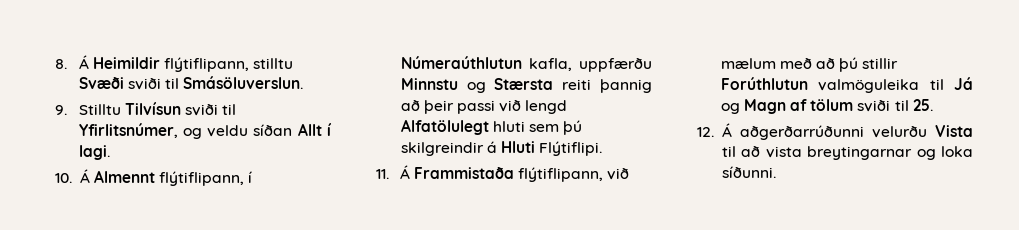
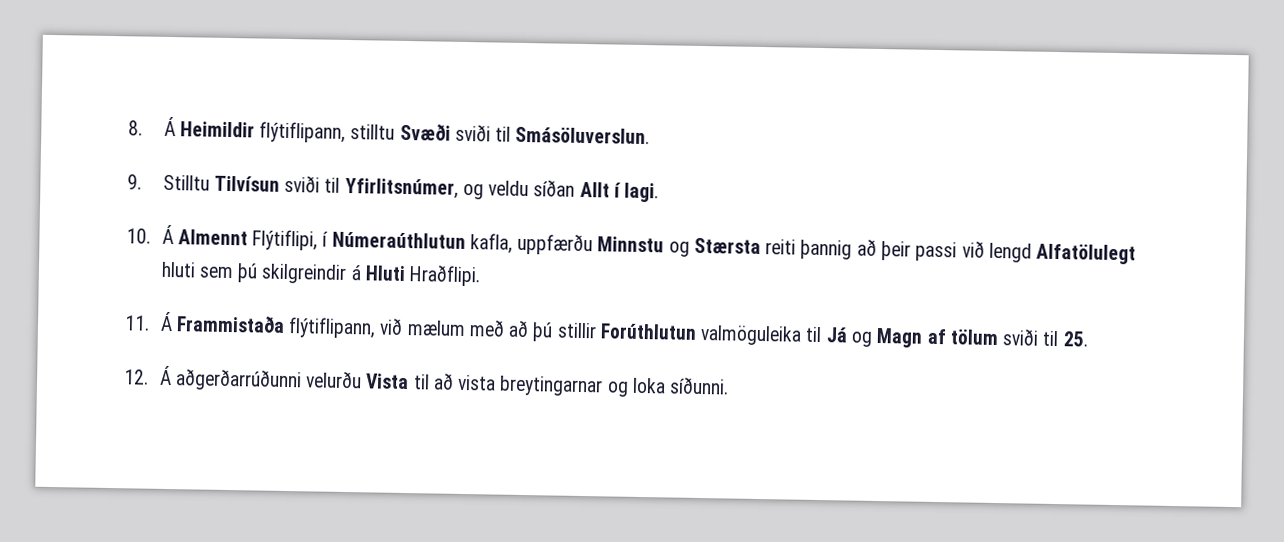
- 10. Á Almennt flýtiflipann, í Númeraúthlutun kafla, uppfærðu Minnstu og Stærsta reiti þannig að þeir passi við lengd Alfatölulegt hluti sem þú skilgreindir á Hluti Flýtiflipi.
+ 10. Á Almennt Flýtiflipi, í Númeraúthlutun kafla, uppfærðu Minnstu og Stærsta reiti þannig að þeir passi við lengd Alfatölulegt hluti sem þú skilgreindir á Hluti Hraðflipi.

